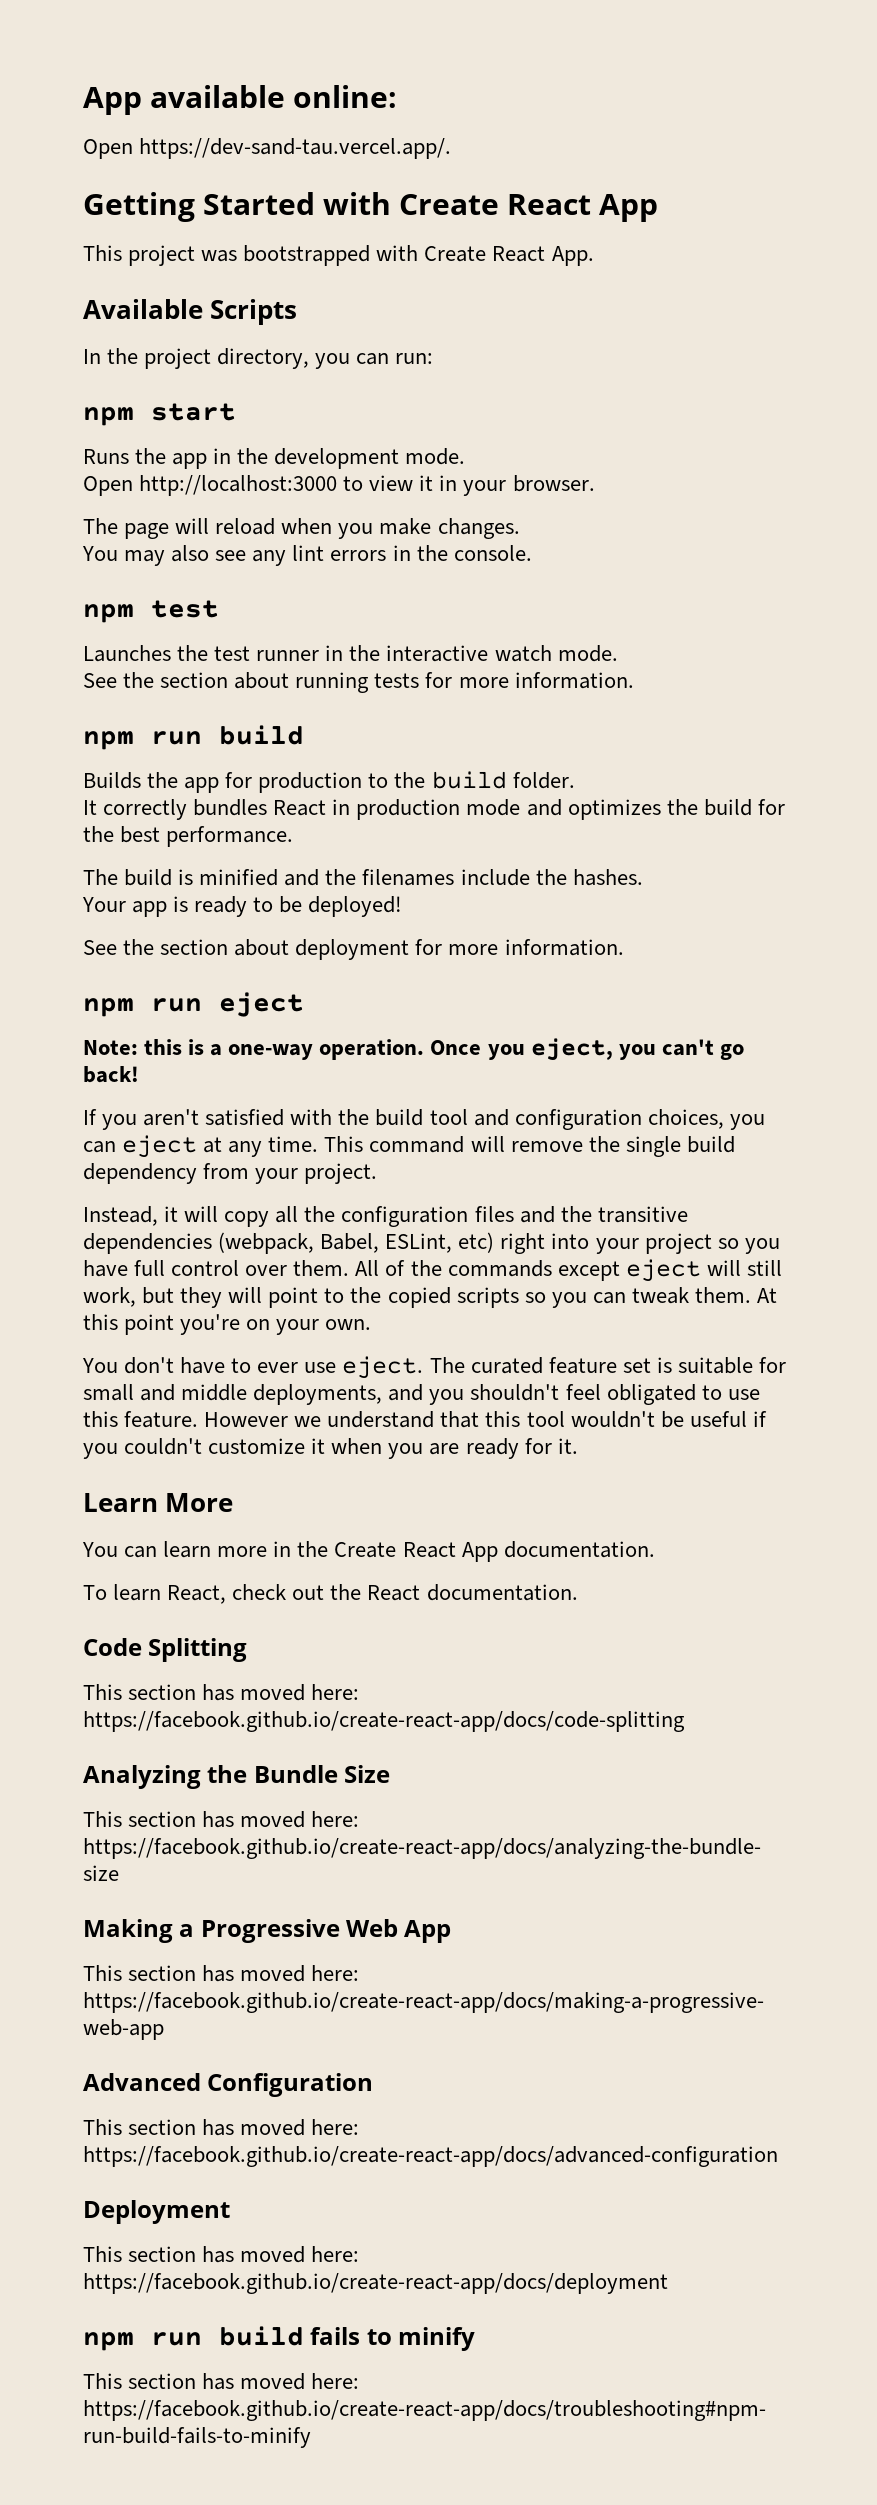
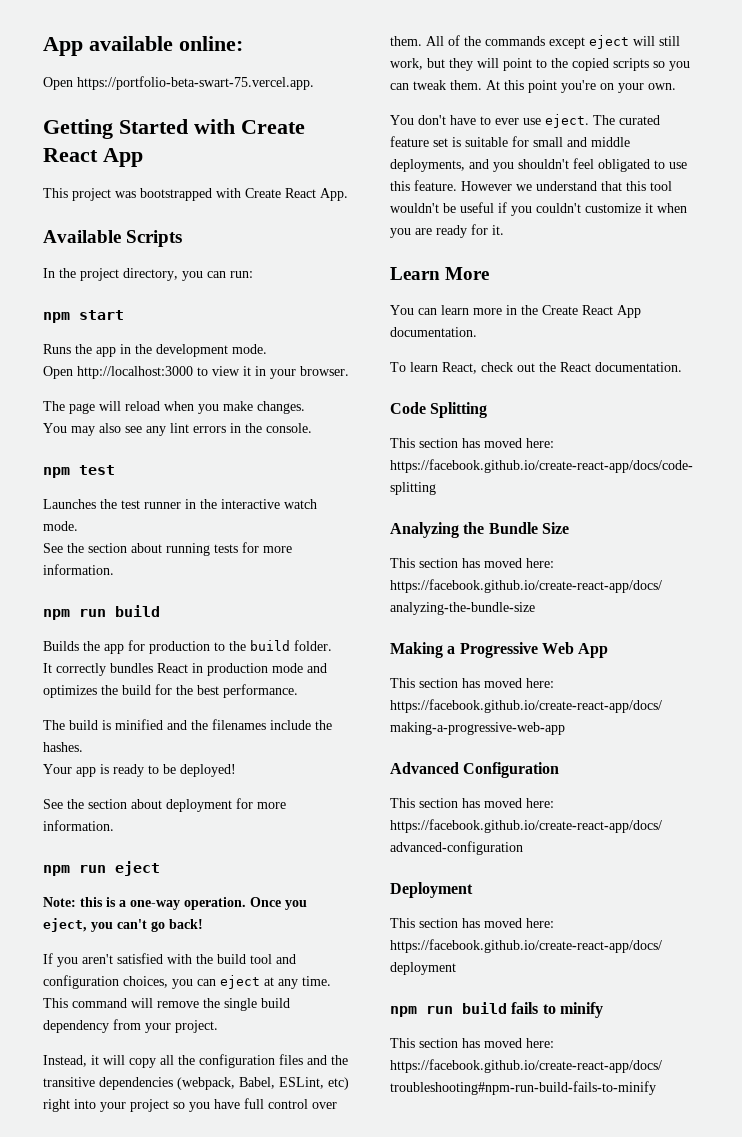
- Open https://dev-sand-tau.vercel.app/.
+ Open https://portfolio-beta-swart-75.vercel.app.

